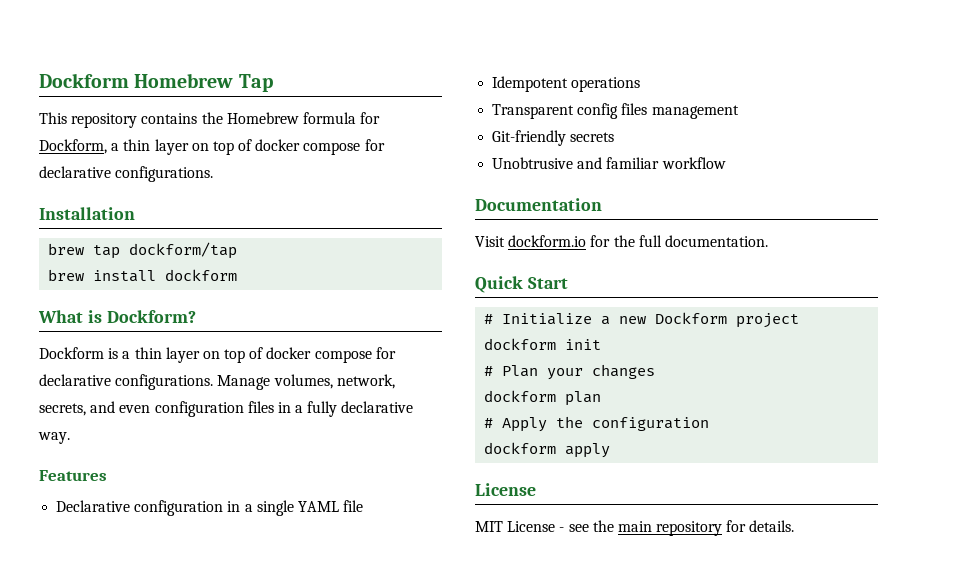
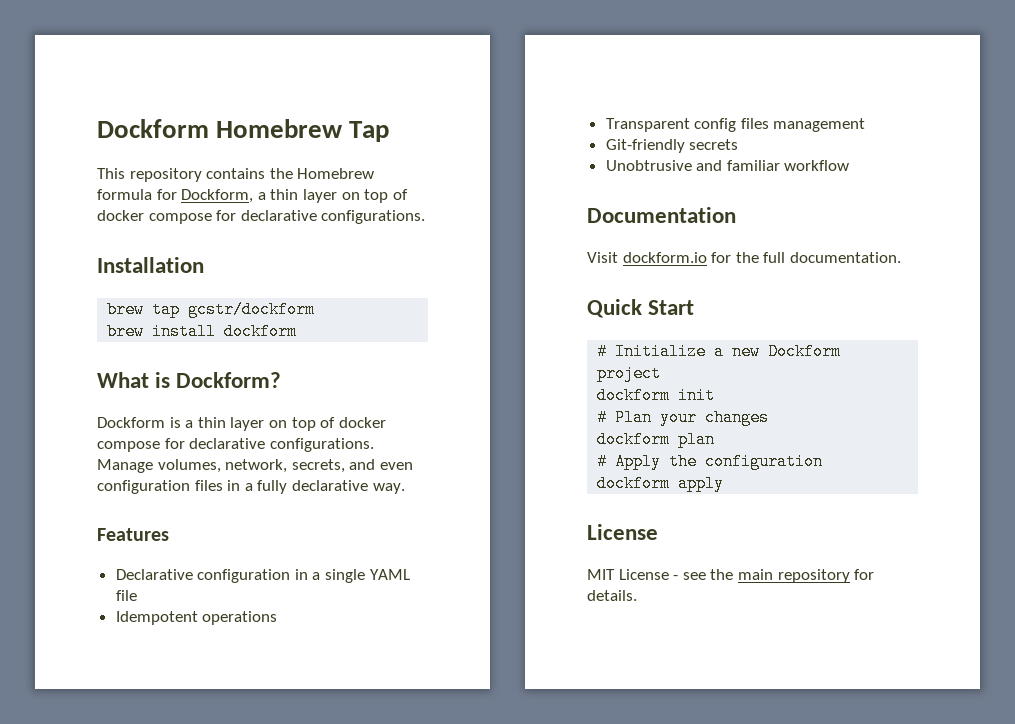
- brew tap dockform/tap
+ brew tap gcstr/dockform

